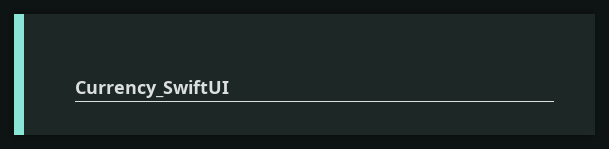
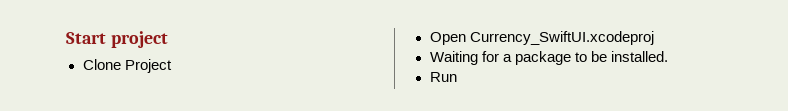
- Currency_SwiftUI
+ Start project
+ Clone Project
+ Open Currency_SwiftUI.xcodeproj
+ Waiting for a package to be installed.
+ Run

